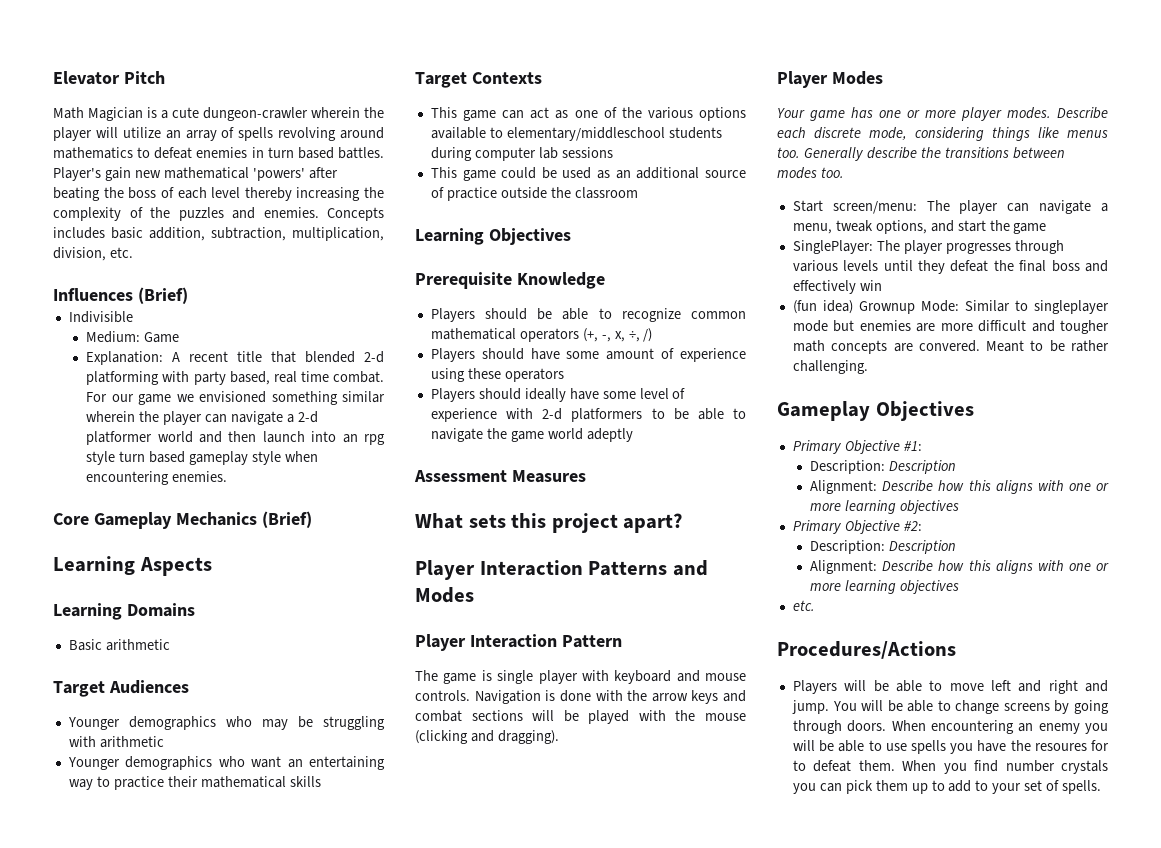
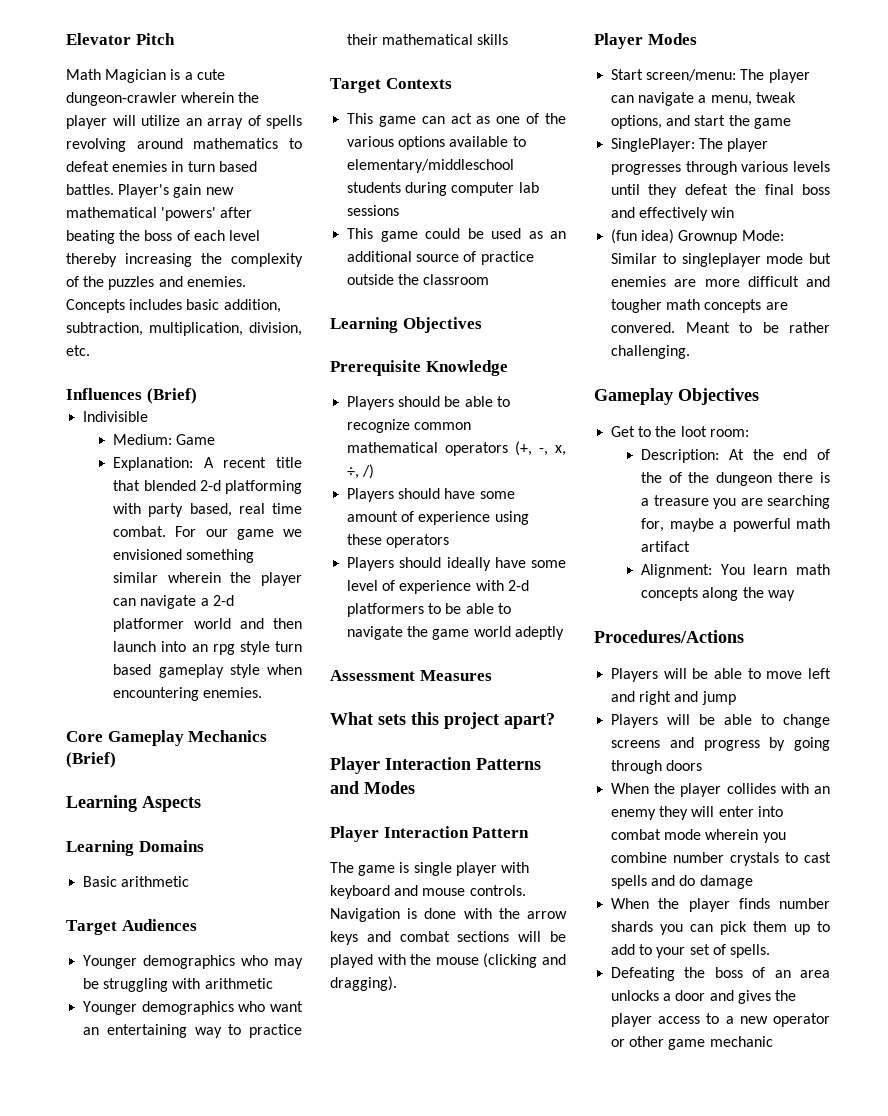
- Your game has one or more player modes. Describe each discrete mode, considering things like menus too. Generally describe the transitions between modes too.
- Primary Objective #1:
- Description: Description
- Alignment: Describe how this aligns with one or more learning objectives
- Primary Objective #2:
- Description: Description
- Alignment: Describe how this aligns with one or more learning objectives
- etc.
+ Get to the loot room:
+ Description: At the end of the of the dungeon there is a treasure you are searching for, maybe a powerful math artifact
+ Alignment: You learn math concepts along the way
- Players will be able to move left and right and jump. You will be able to change screens by going through doors. When encountering an enemy you will be able to use spells you have the resoures for to defeat them. When you find number crystals you can pick them up to add to your set of spells.
+ Players will be able to move left and right and jump
+ Players will be able to change screens and progress by going through doors
+ When the player collides with an enemy they will enter into combat mode wherein you combine number crystals to cast spells and do damage
+ When the player finds number shards you can pick them up to add to your set of spells.
+ Defeating the boss of an area unlocks a door and gives the player access to a new operator or other game mechanic

